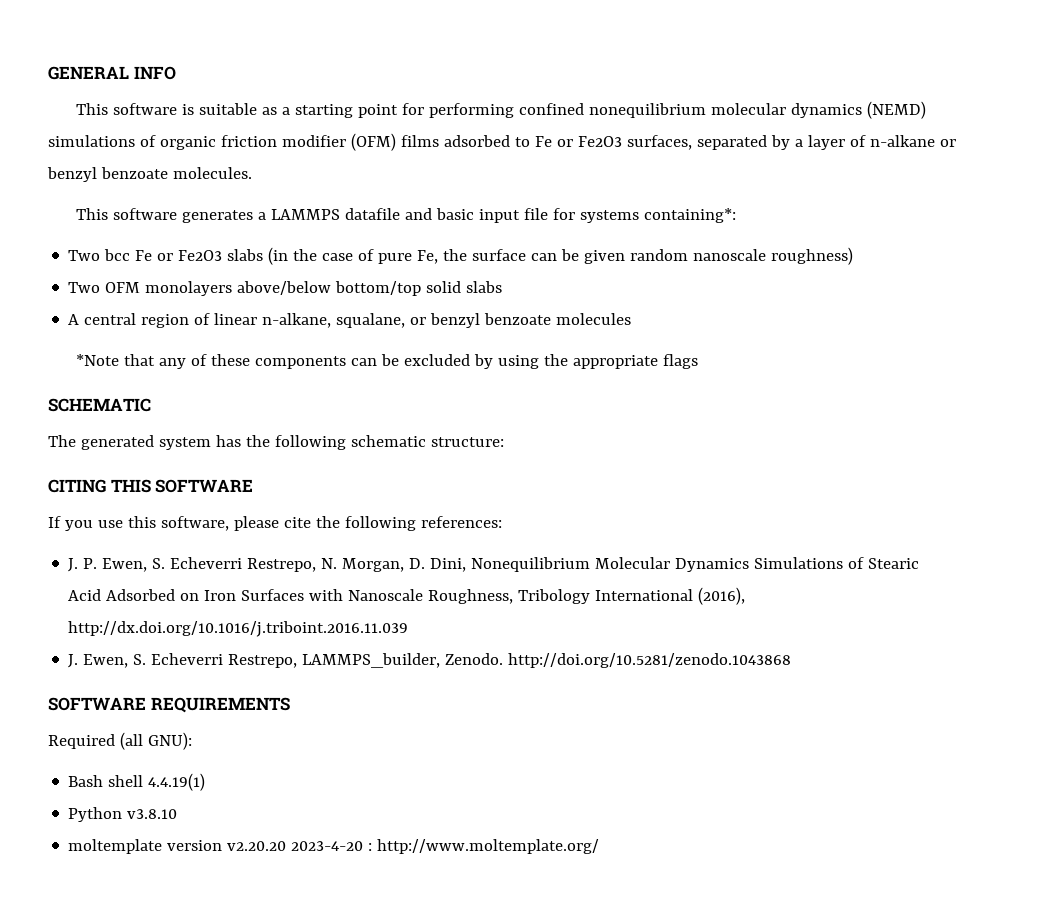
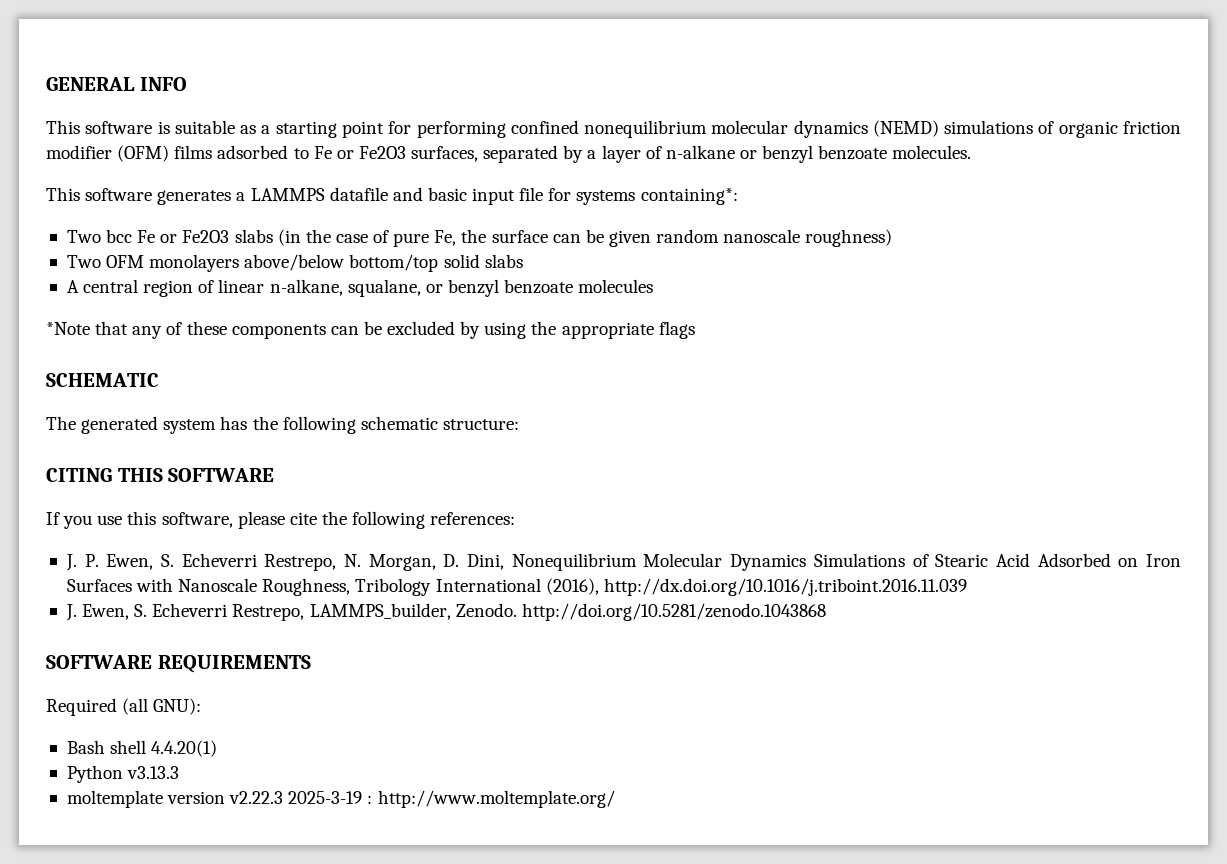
- Bash shell 4.4.19(1)
+ Bash shell 4.4.20(1)
- Python v3.8.10
+ Python v3.13.3
- moltemplate version v2.20.20 2023-4-20 : http://www.moltemplate.org/
+ moltemplate version v2.22.3 2025-3-19 : http://www.moltemplate.org/

